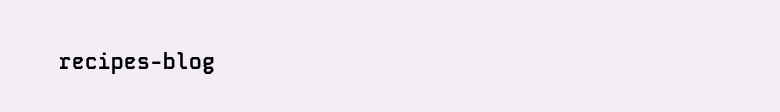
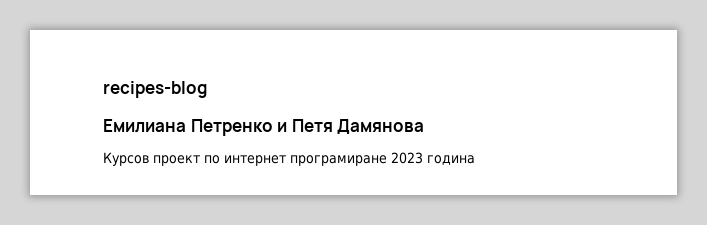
+ Емилиана Петренко и Петя Дамянова
+ Курсов проект по интернет програмиране 2023 година

